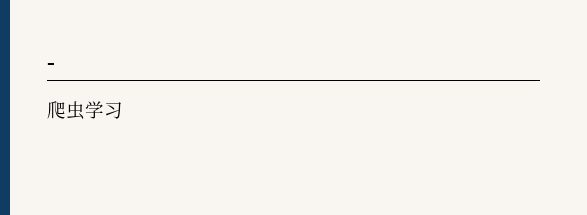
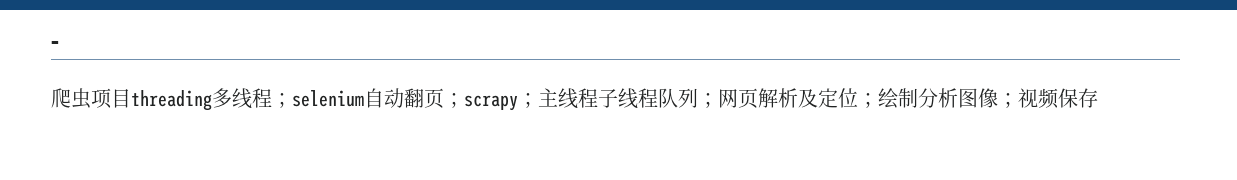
- 爬虫学习
+ 爬虫项目threading多线程；selenium自动翻页；scrapy；主线程子线程队列；网页解析及定位；绘制分析图像；视频保存

